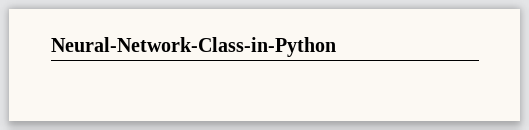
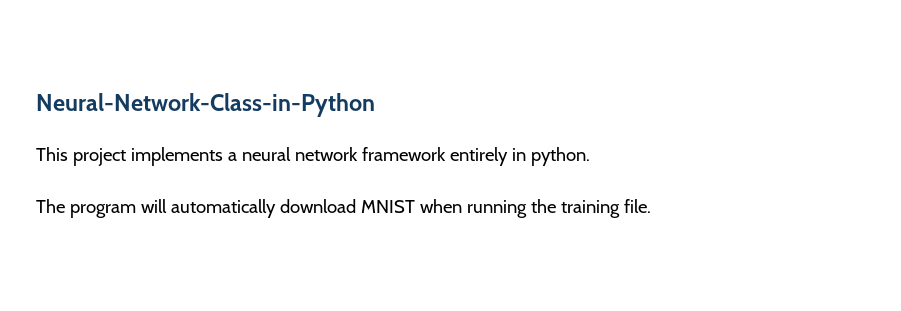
+ This project implements a neural network framework entirely in python.
+ The program will automatically download MNIST when running the training file.

